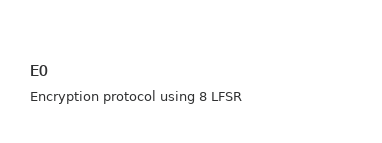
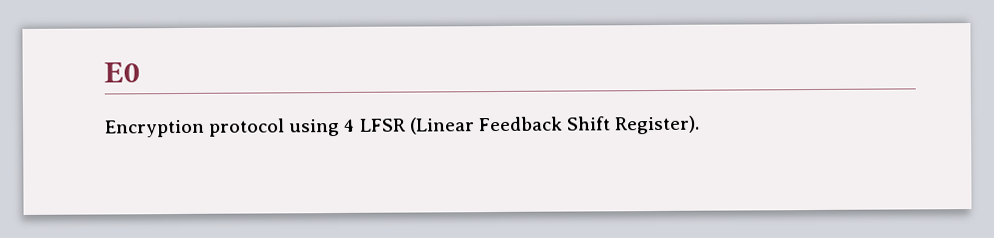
- Encryption protocol using 8 LFSR
+ Encryption protocol using 4 LFSR (Linear Feedback Shift Register).

